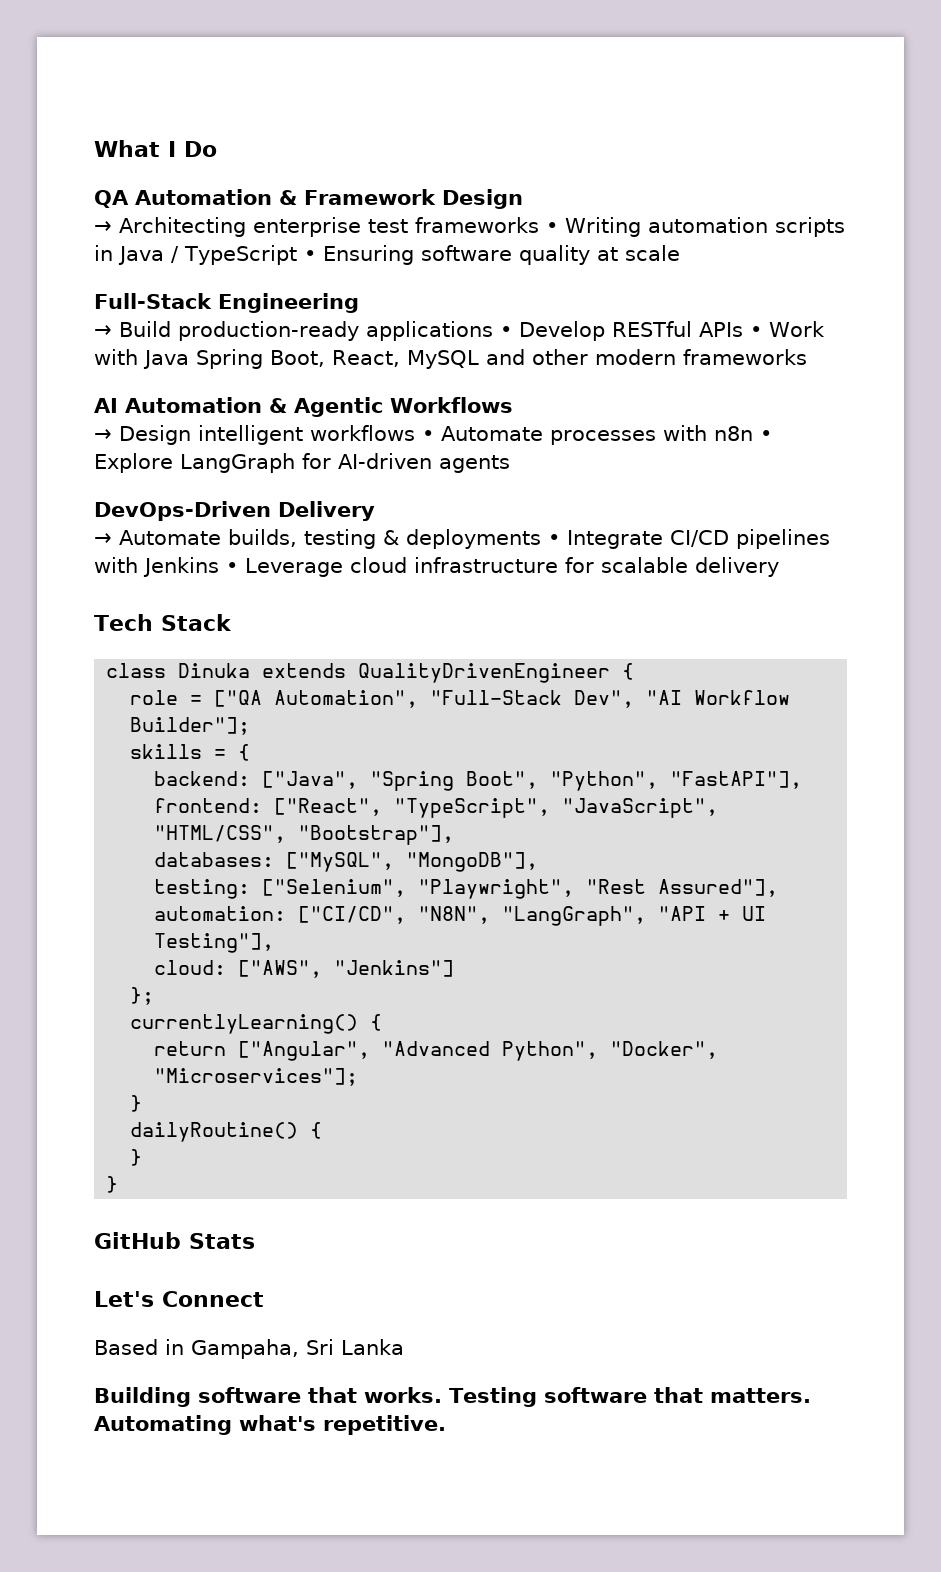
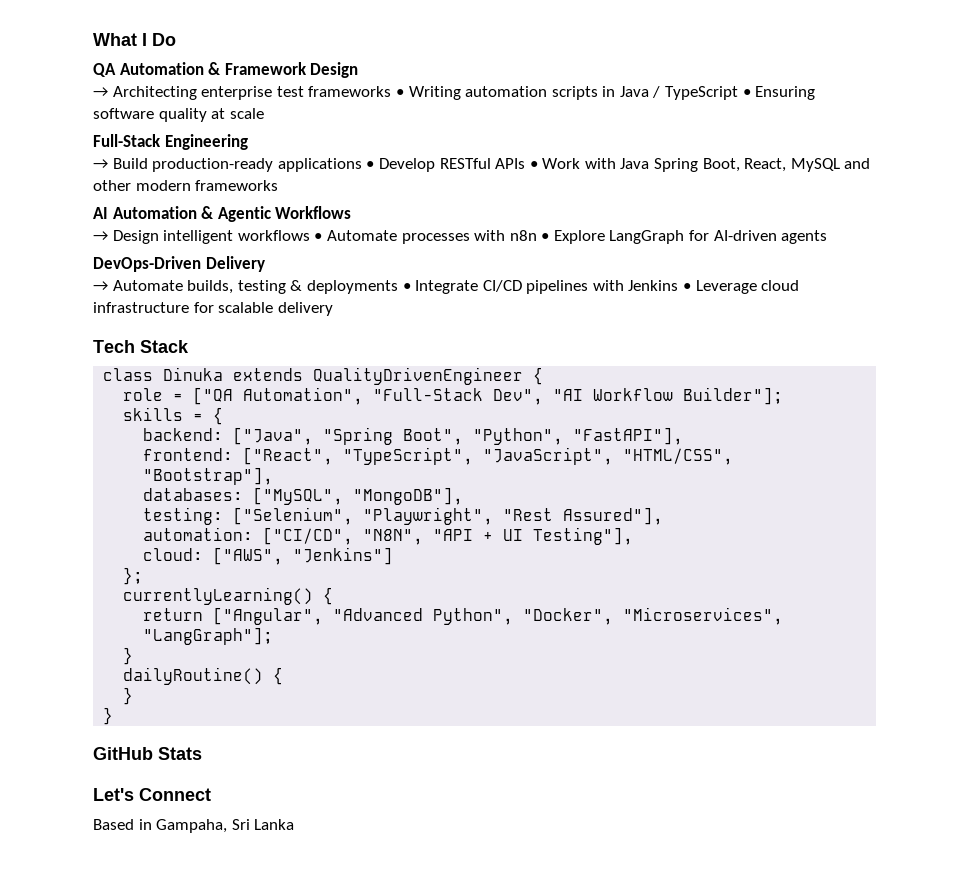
- automation: ["CI/CD", "N8N", "LangGraph", "API + UI Testing"],
+ automation: ["CI/CD", "N8N", "API + UI Testing"],
- return ["Angular", "Advanced Python", "Docker", "Microservices"];
+ return ["Angular", "Advanced Python", "Docker", "Microservices", "LangGraph"];
- Building software that works. Testing software that matters. Automating what's repetitive.

